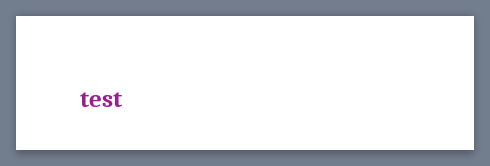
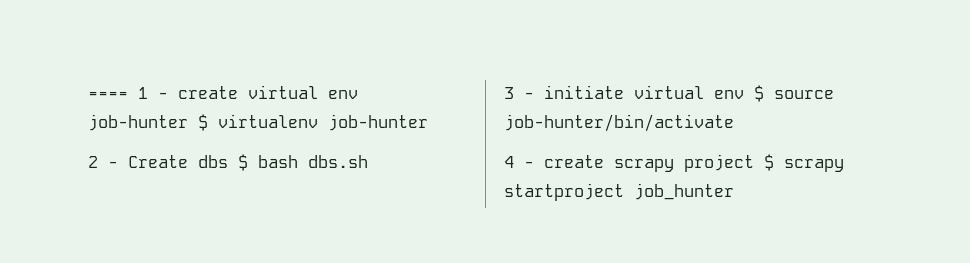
- test
+ ==== 1 - create virtual env job-hunter $ virtualenv job-hunter
+ 2 - Create dbs $ bash dbs.sh
+ 3 - initiate virtual env $ source job-hunter/bin/activate
+ 4 - create scrapy project $ scrapy startproject job_hunter

